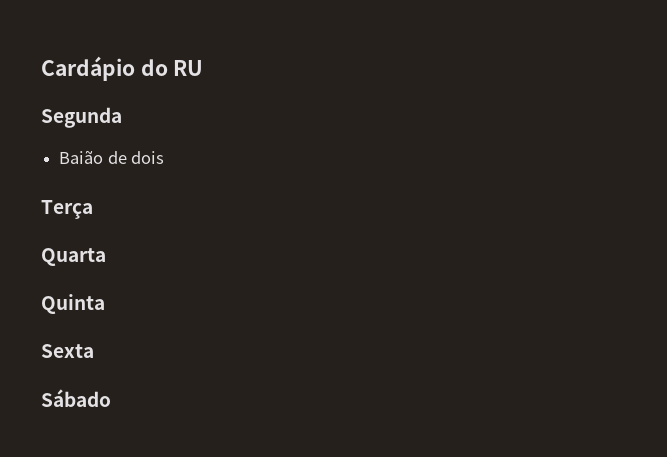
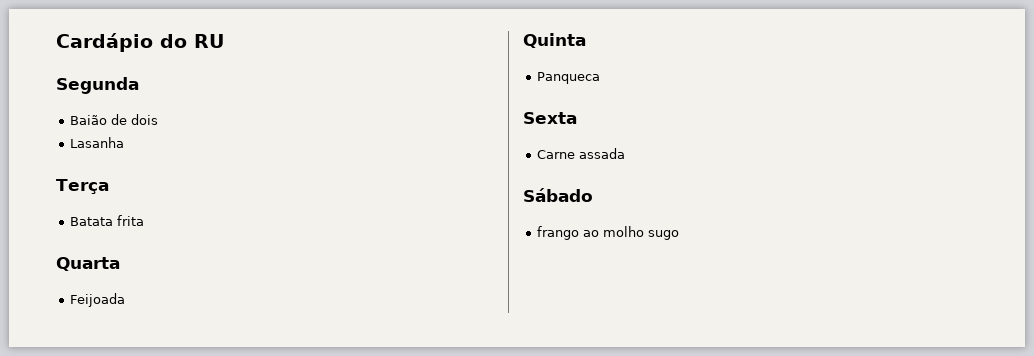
+ Lasanha
+ Batata frita
+ Feijoada
+ Panqueca
+ Carne assada
+ frango ao molho sugo

